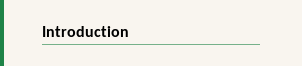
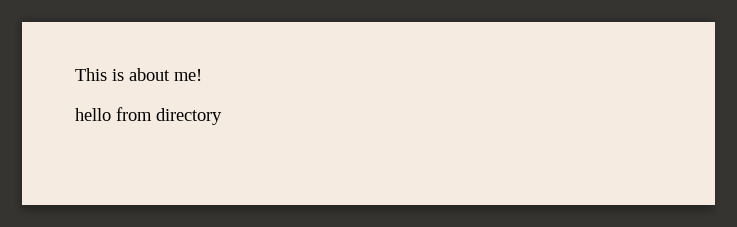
- Introduction
+ This is about me!
+ hello from directory

